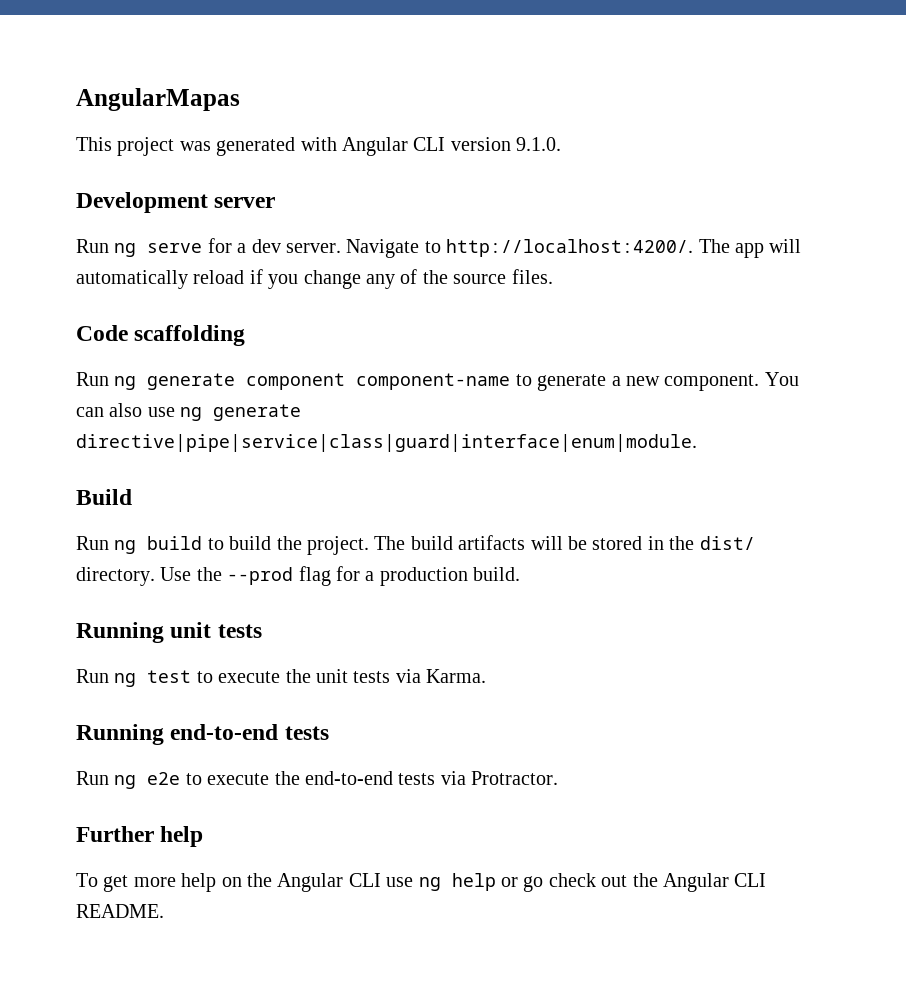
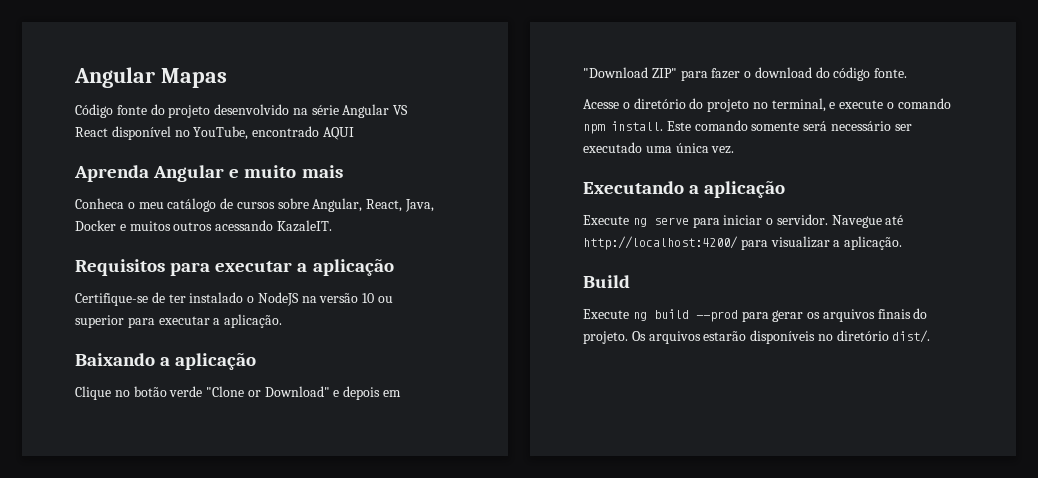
- AngularMapas
- This project was generated with Angular CLI version 9.1.0.
- Development server
- Run ng serve for a dev server. Navigate to http://localhost:4200/. The app will automatically reload if you change any of the source files.
- Code scaffolding
- Run ng generate component component-name to generate a new component. You can also use ng generate directive|pipe|service|class|guard|interface|enum|module.
+ Angular Mapas
+ Código fonte do projeto desenvolvido na série Angular VS React disponível no YouTube, encontrado AQUI
+ Aprenda Angular e muito mais
+ Conheca o meu catálogo de cursos sobre Angular, React, Java, Docker e muitos outros acessando KazaleIT.
+ Requisitos para executar a aplicação
+ Certifique-se de ter instalado o NodeJS na versão 10 ou superior para executar a aplicação.
+ Baixando a aplicação
+ Clique no botão verde "Clone or Download" e depois em "Download ZIP" para fazer o download do código fonte.
+ Acesse o diretório do projeto no terminal, e execute o comando npm install. Este comando somente será necessário ser executado uma única vez.
+ Executando a aplicação
+ Execute ng serve para iniciar o servidor. Navegue até http://localhost:4200/ para visualizar a aplicação.
- Run ng build to build the project. The build artifacts will be stored in the dist/ directory. Use the --prod flag for a production build.
- Running unit tests
- Run ng test to execute the unit tests via Karma.
- Running end-to-end tests
- Run ng e2e to execute the end-to-end tests via Protractor.
- Further help
- To get more help on the Angular CLI use ng help or go check out the Angular CLI README.
+ Execute ng build --prod para gerar os arquivos finais do projeto. Os arquivos estarão disponíveis no diretório dist/.

